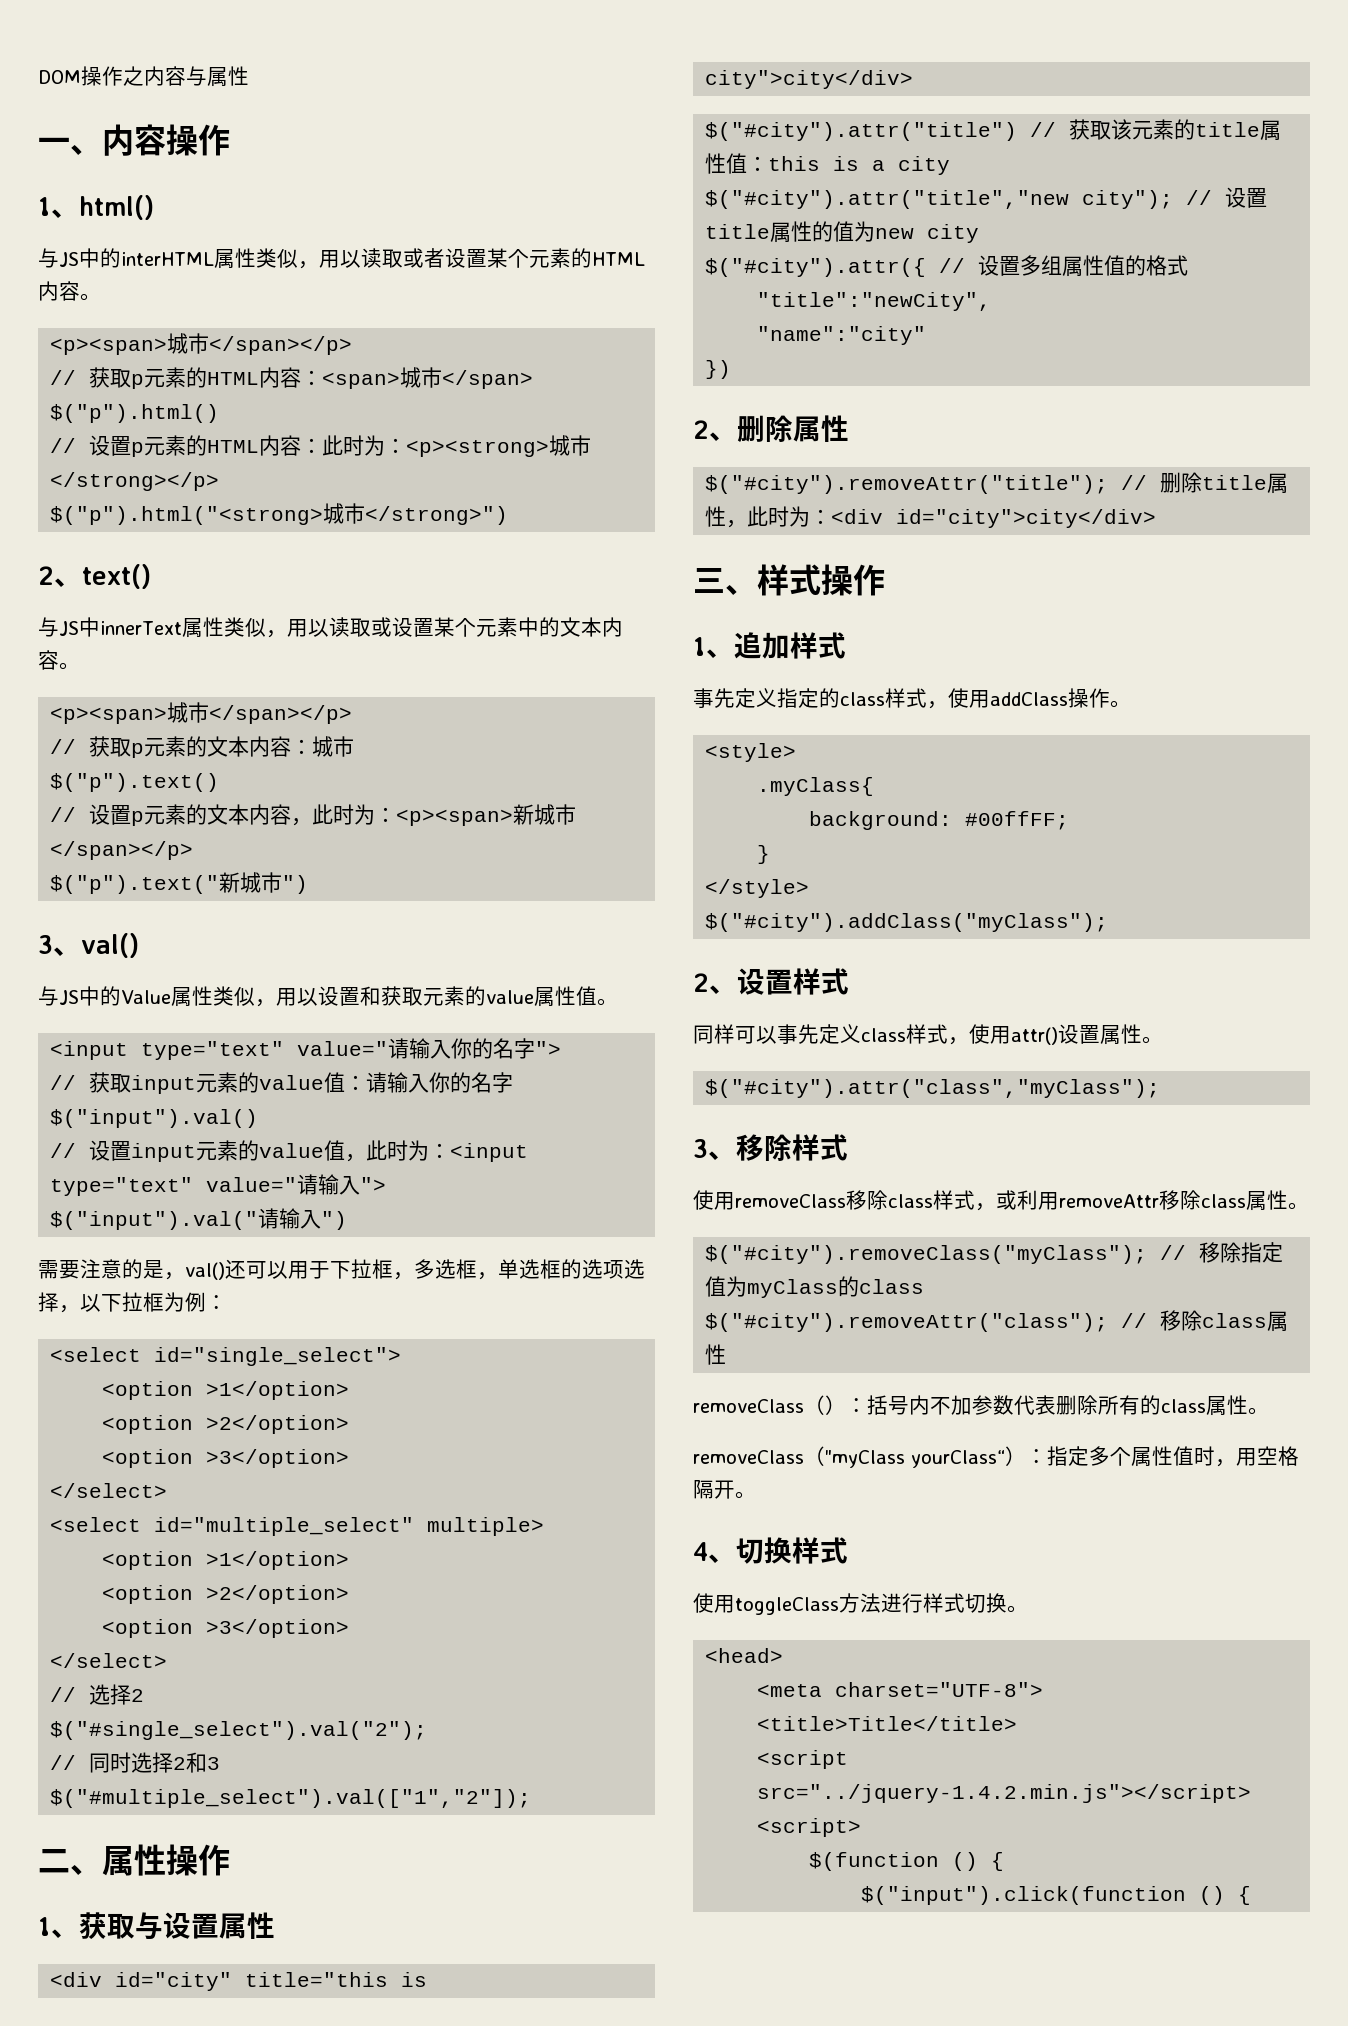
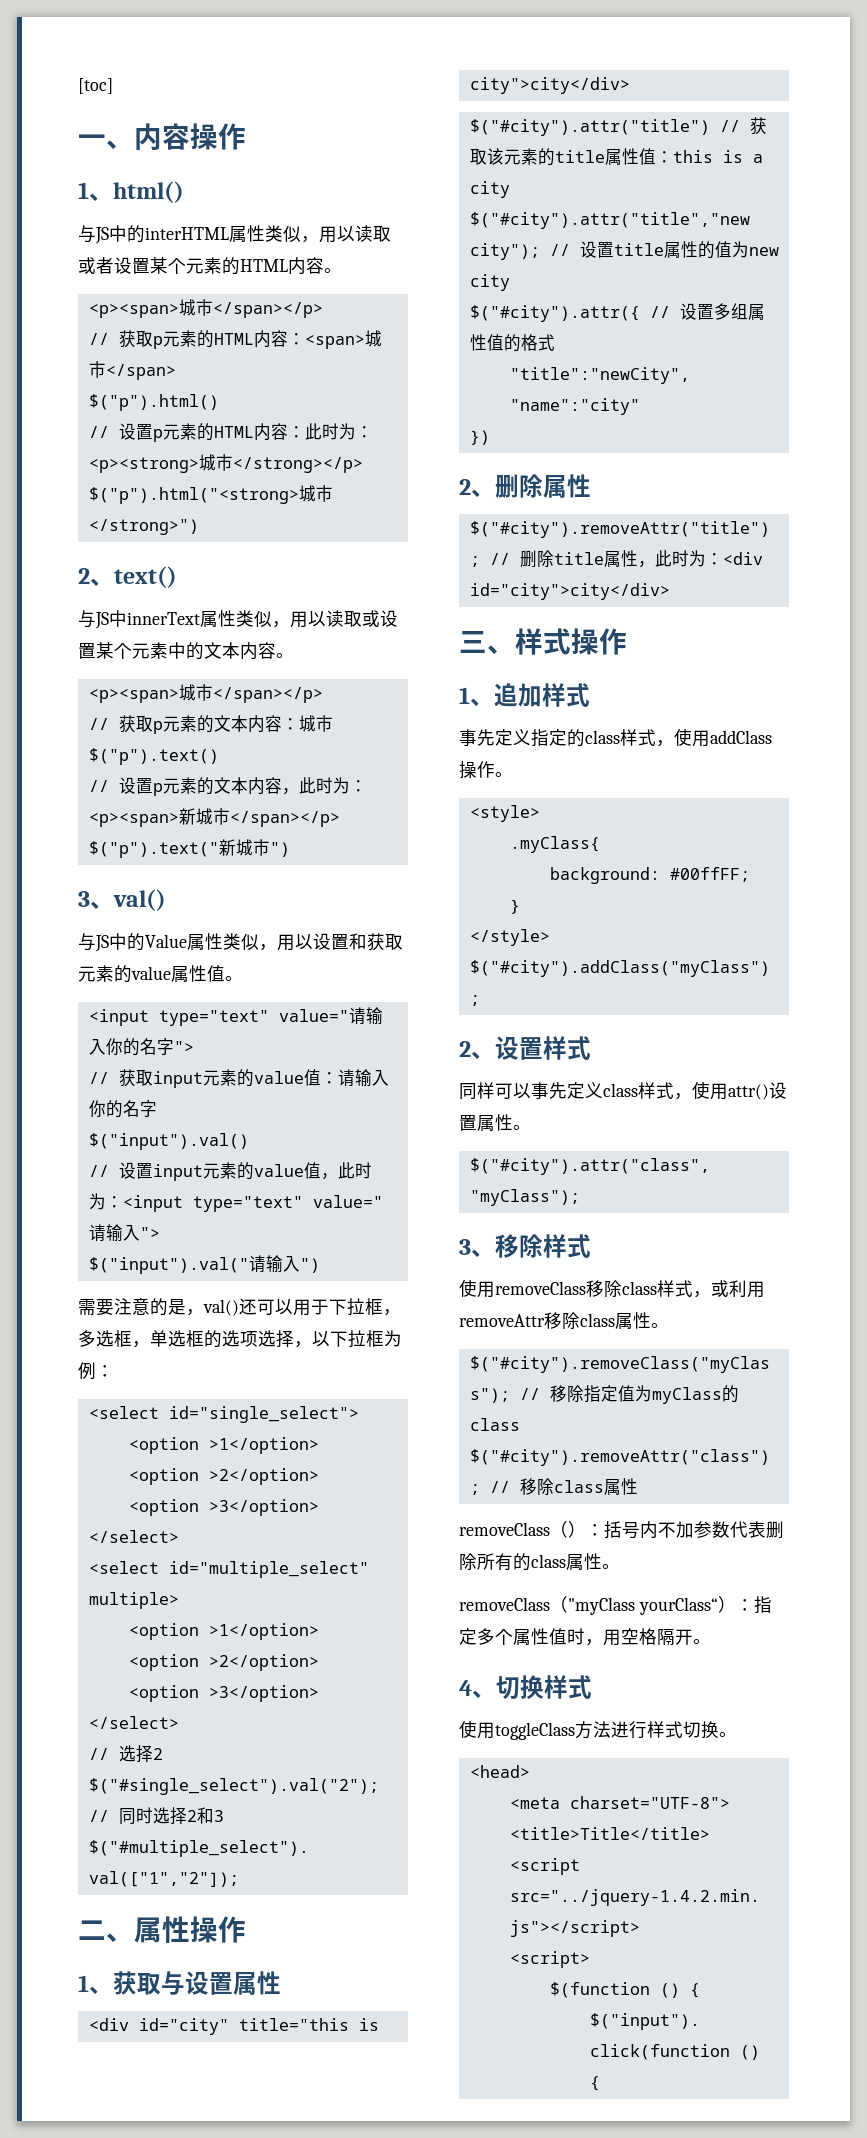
- DOM操作之内容与属性
+ [toc]

